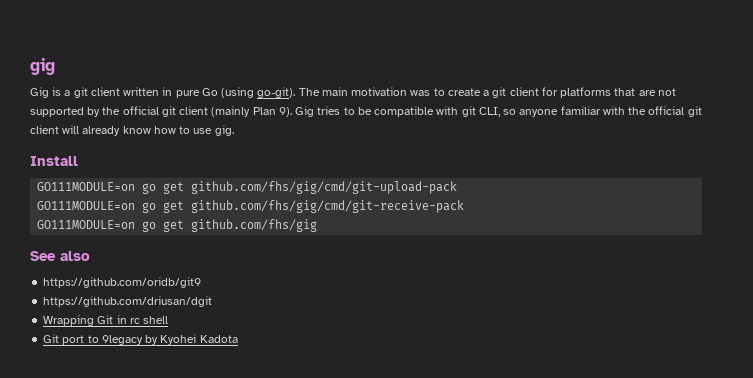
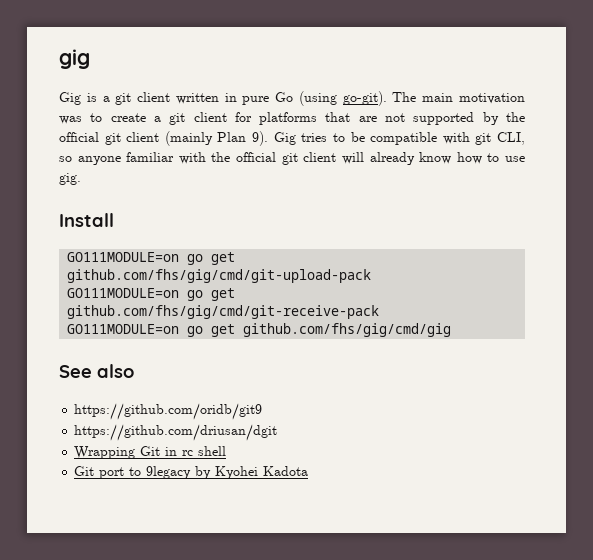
- GO111MODULE=on go get github.com/fhs/gig
+ GO111MODULE=on go get github.com/fhs/gig/cmd/gig

